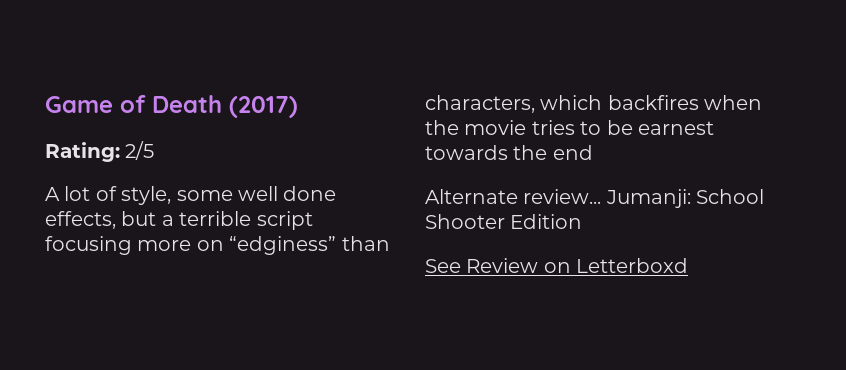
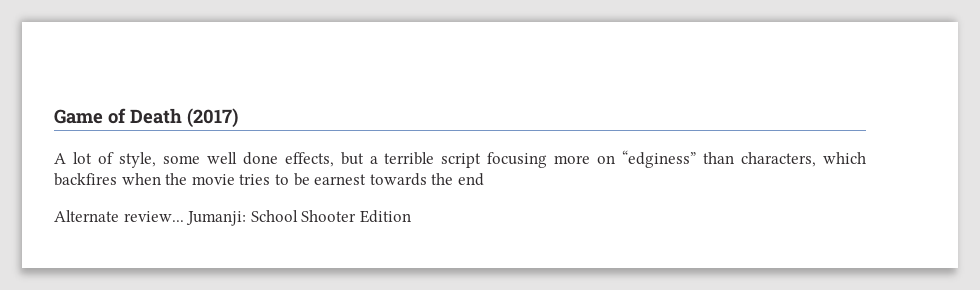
- Rating: 2/5
- See Review on Letterboxd

